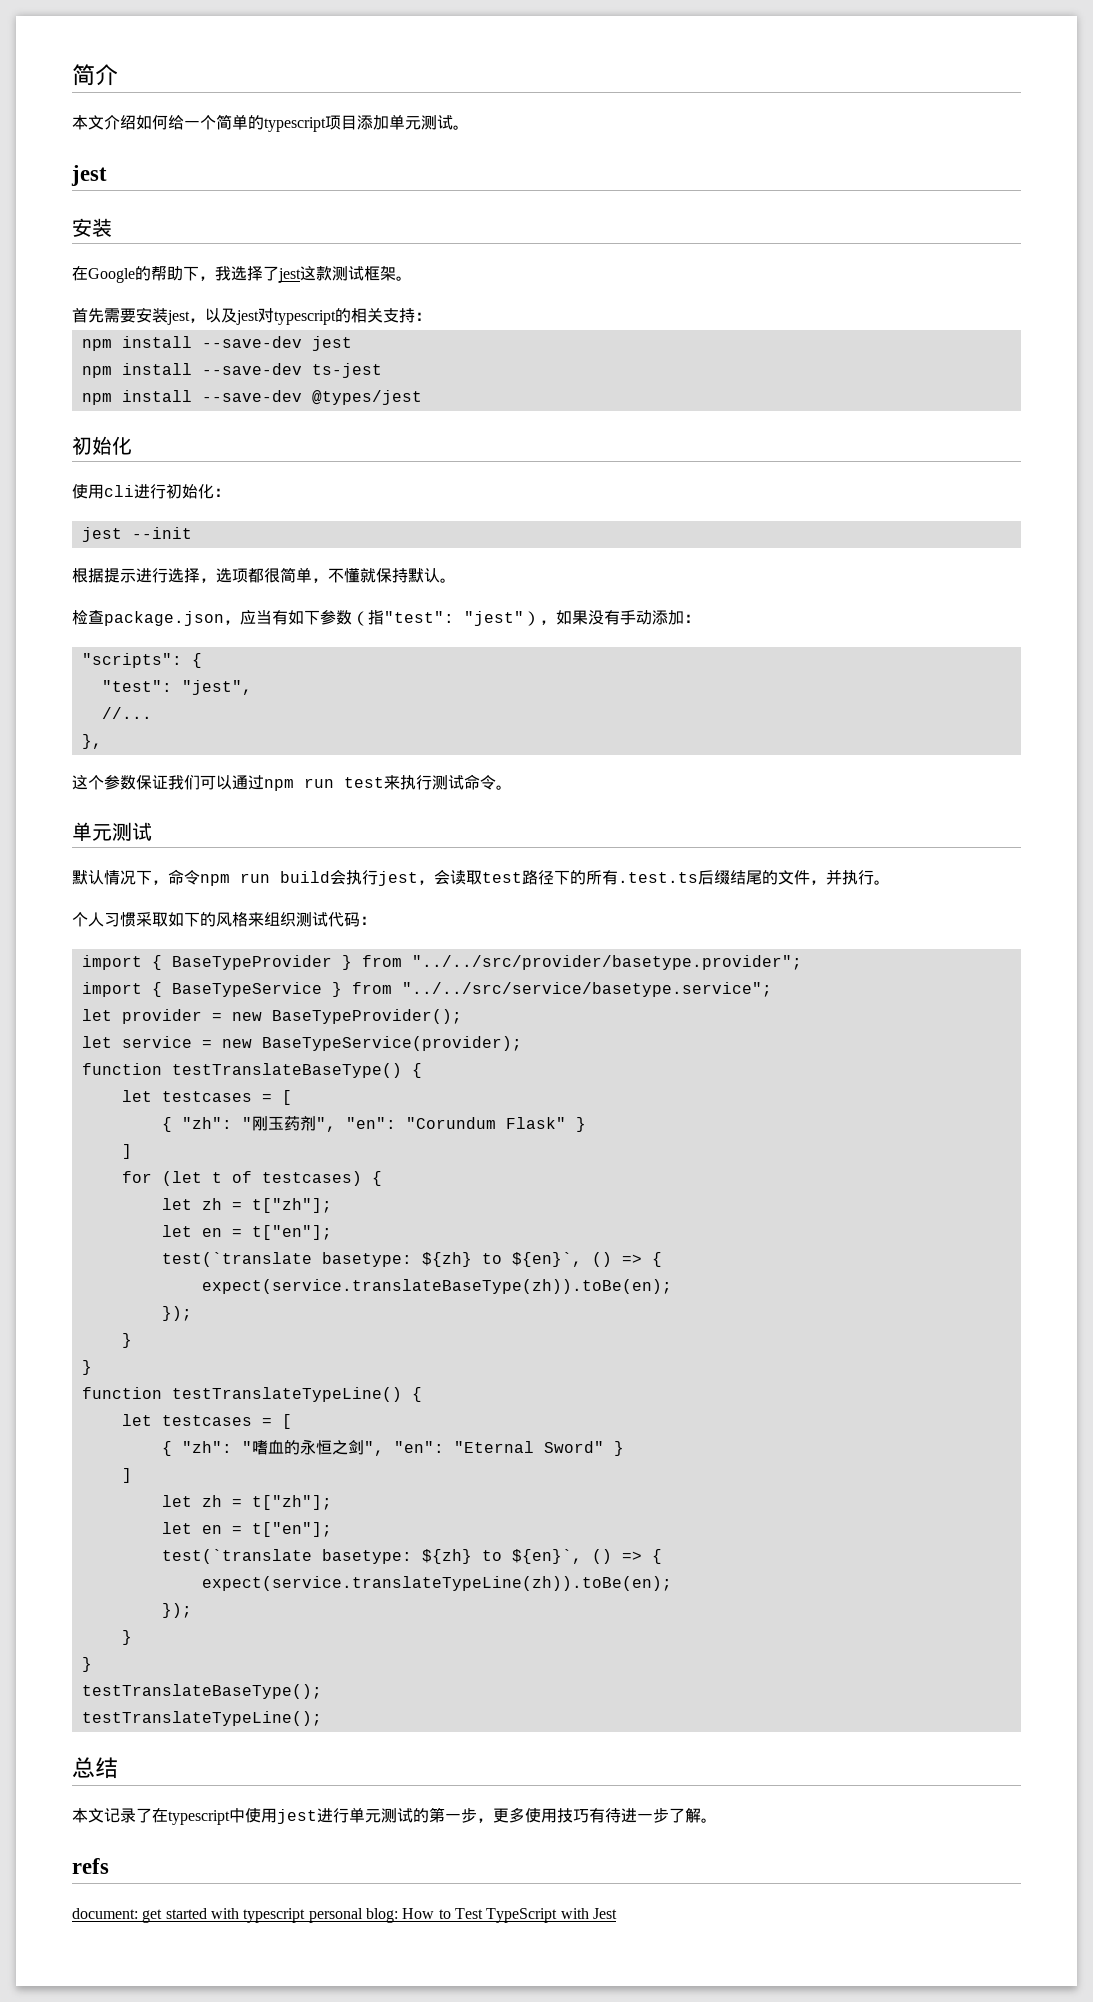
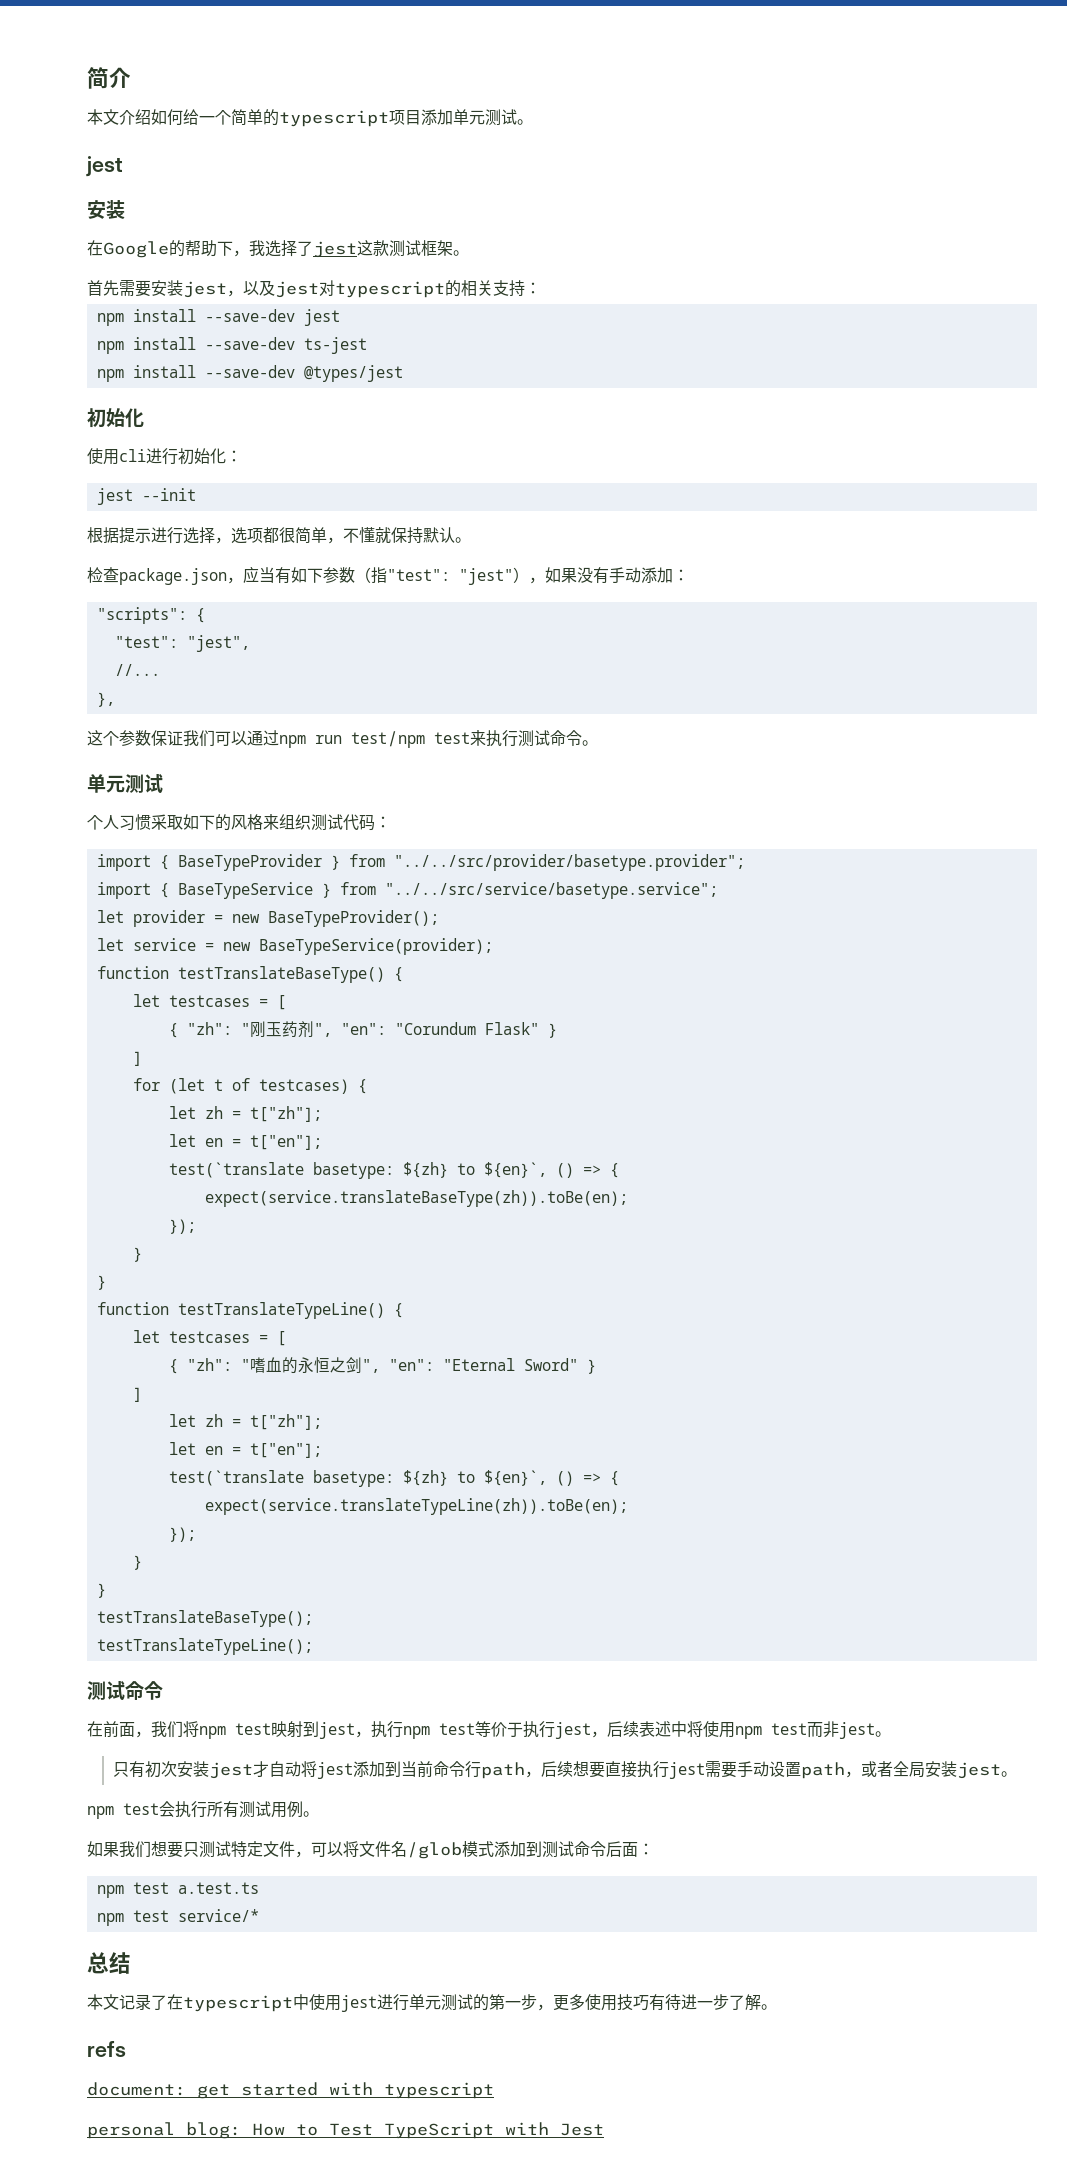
- 这个参数保证我们可以通过npm run test来执行测试命令。
+ 这个参数保证我们可以通过npm run test/npm test来执行测试命令。
- 默认情况下，命令npm run build会执行jest，会读取test路径下的所有.test.ts后缀结尾的文件，并执行。
  testTranslateTypeLine();
+ 测试命令
+ 在前面，我们将npm test映射到jest，执行npm test等价于执行jest，后续表述中将使用npm test而非jest。
+ 只有初次安装jest才自动将jest添加到当前命令行path，后续想要直接执行jest需要手动设置path，或者全局安装jest。
+ npm test会执行所有测试用例。
+ 如果我们想要只测试特定文件，可以将文件名/glob模式添加到测试命令后面：
+ npm test a.test.ts
+ npm test service/*
- document: get started with typescript personal blog: How to Test TypeScript with Jest
+ document: get started with typescript
+ personal blog: How to Test TypeScript with Jest

